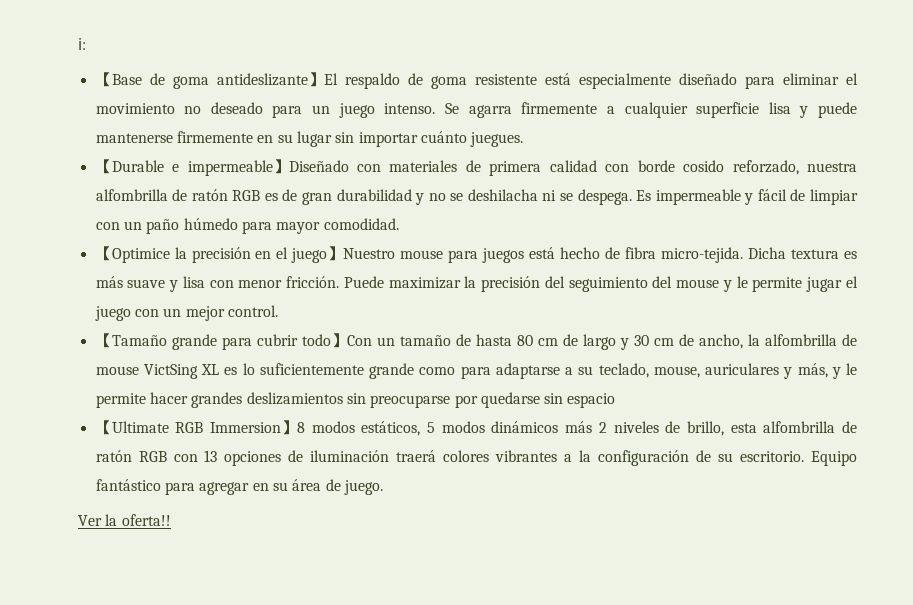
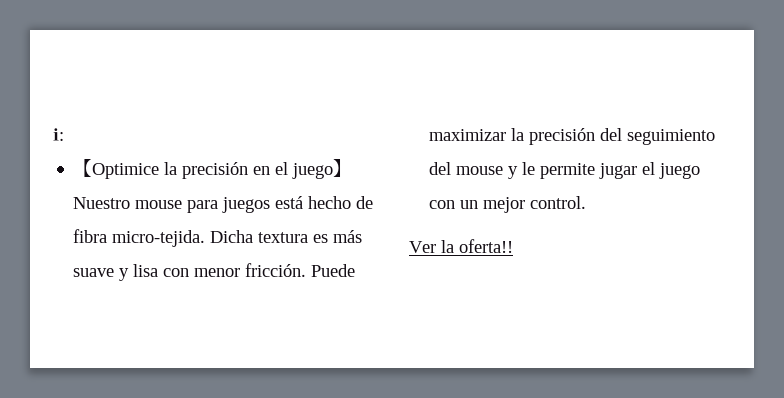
- 【Base de goma antideslizante】El respaldo de goma resistente está especialmente diseñado para eliminar el movimiento no deseado para un juego intenso. Se agarra firmemente a cualquier superficie lisa y puede mantenerse firmemente en su lugar sin importar cuánto juegues.
- 【Durable e impermeable】Diseñado con materiales de primera calidad con borde cosido reforzado, nuestra alfombrilla de ratón RGB es de gran durabilidad y no se deshilacha ni se despega. Es impermeable y fácil de limpiar con un paño húmedo para mayor comodidad.
- 【Tamaño grande para cubrir todo】Con un tamaño de hasta 80 cm de largo y 30 cm de ancho, la alfombrilla de mouse VictSing XL es lo suficientemente grande como para adaptarse a su teclado, mouse, auriculares y más, y le permite hacer grandes deslizamientos sin preocuparse por quedarse sin espacio
- 【Ultimate RGB Immersion】8 modos estáticos, 5 modos dinámicos más 2 niveles de brillo, esta alfombrilla de ratón RGB con 13 opciones de iluminación traerá colores vibrantes a la configuración de su escritorio. Equipo fantástico para agregar en su área de juego.

